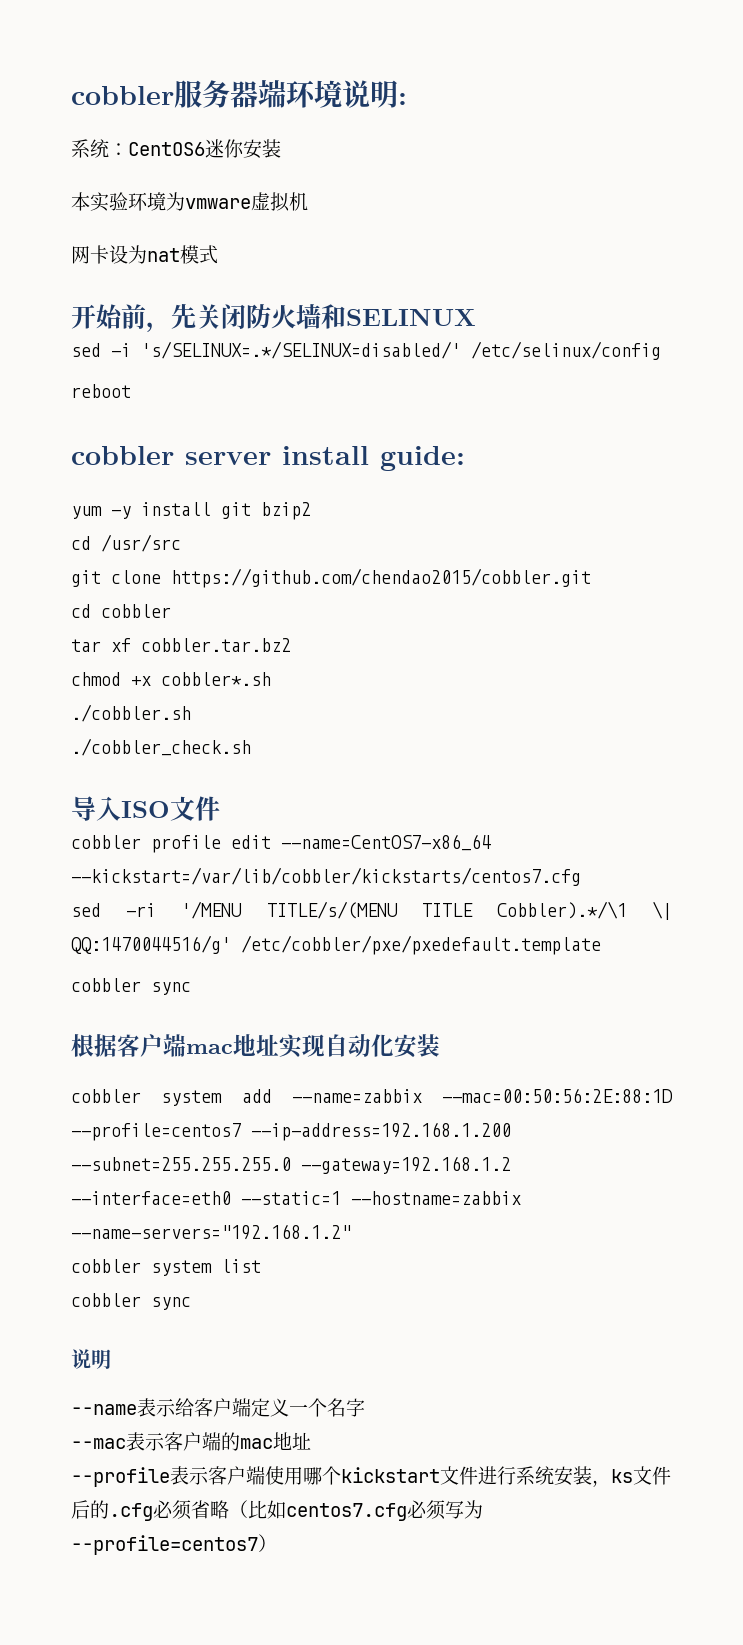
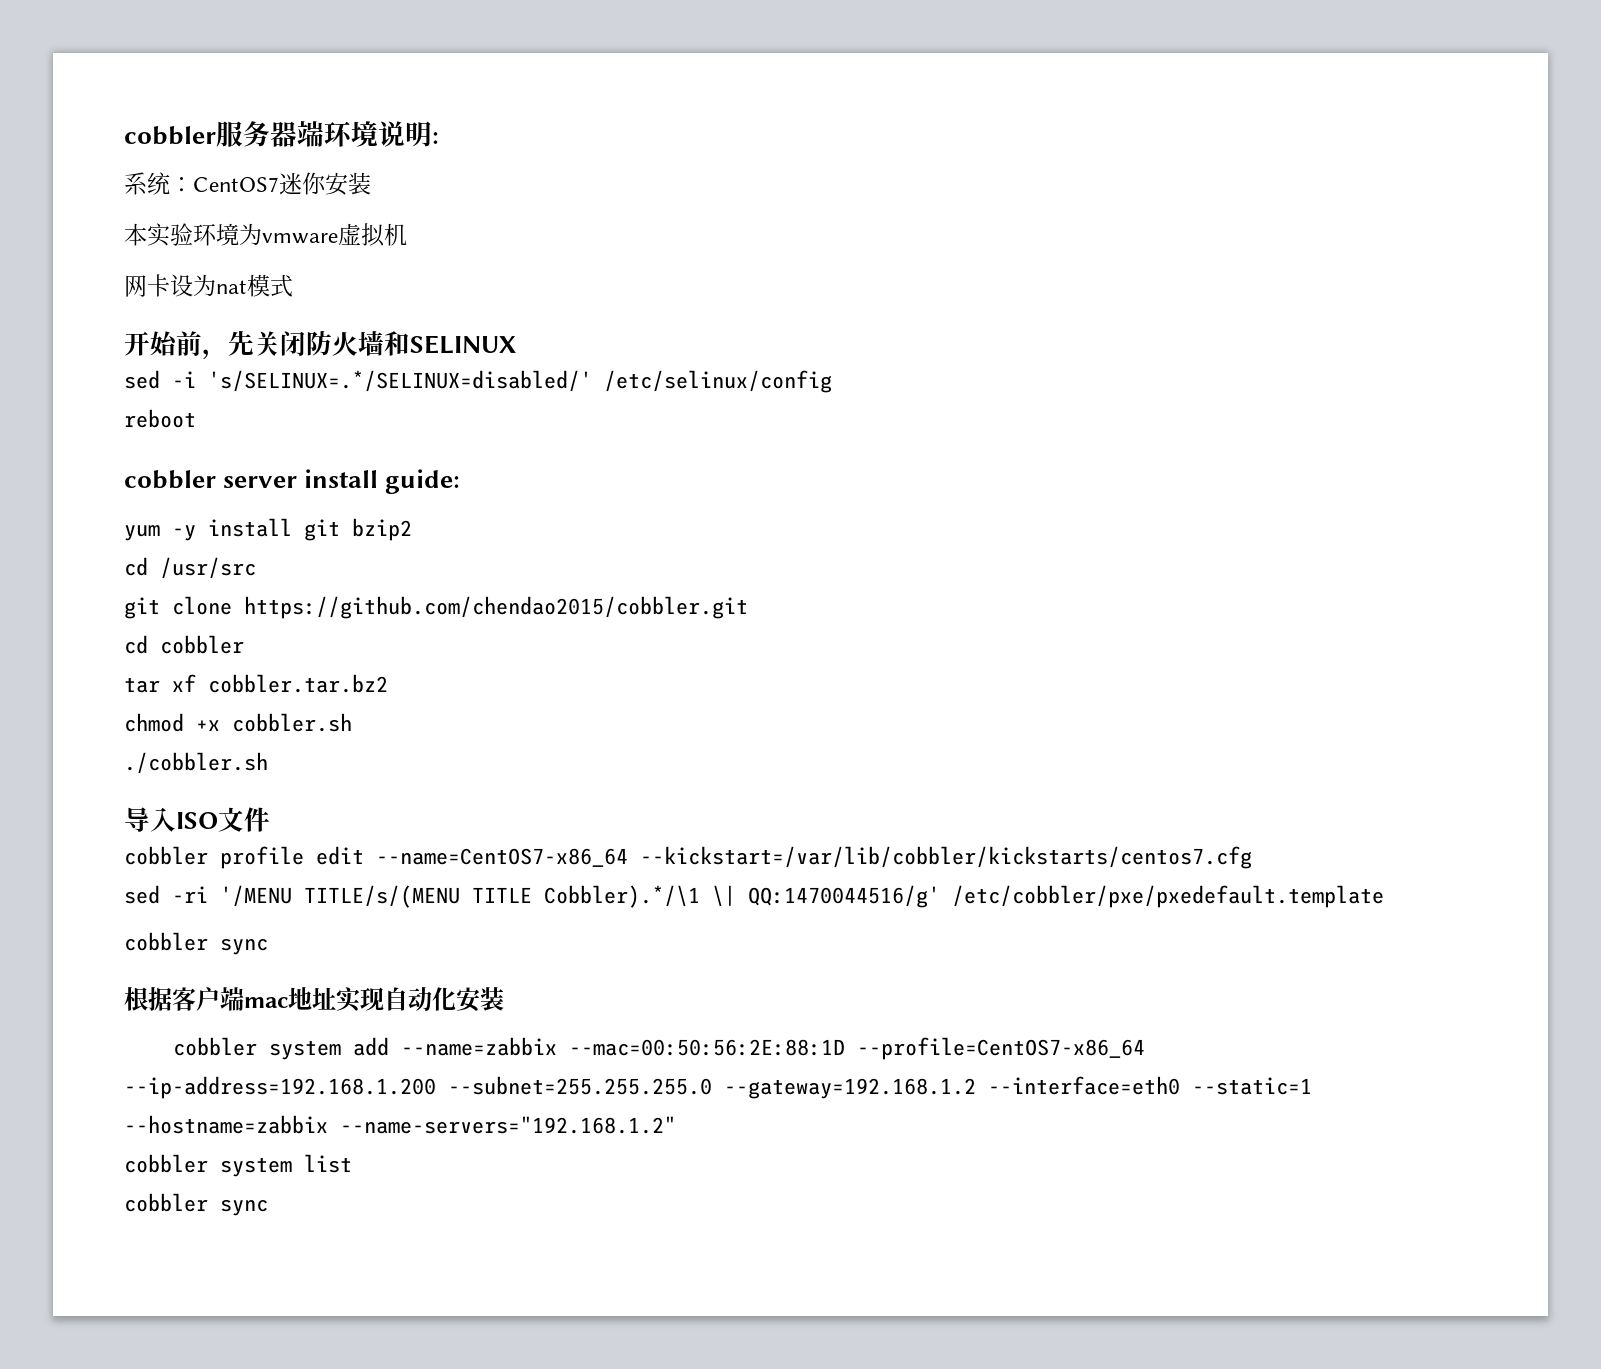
- 系统：CentOS6迷你安装
+ 系统：CentOS7迷你安装
- chmod +x cobbler*.sh
+ chmod +x cobbler.sh
- ./cobbler_check.sh
- cobbler system add --name=zabbix --mac=00:50:56:2E:88:1D --profile=centos7 --ip-address=192.168.1.200 --subnet=255.255.255.0 --gateway=192.168.1.2 --interface=eth0 --static=1 --hostname=zabbix --name-servers="192.168.1.2"
+ cobbler system add --name=zabbix --mac=00:50:56:2E:88:1D --profile=CentOS7-x86_64 --ip-address=192.168.1.200 --subnet=255.255.255.0 --gateway=192.168.1.2 --interface=eth0 --static=1 --hostname=zabbix --name-servers="192.168.1.2"
  cobbler system list
  cobbler sync
- 说明
- --name表示给客户端定义一个名字
- --mac表示客户端的mac地址
- --profile表示客户端使用哪个kickstart文件进行系统安装，ks文件后的.cfg必须省略（比如centos7.cfg必须写为--profile=centos7）

